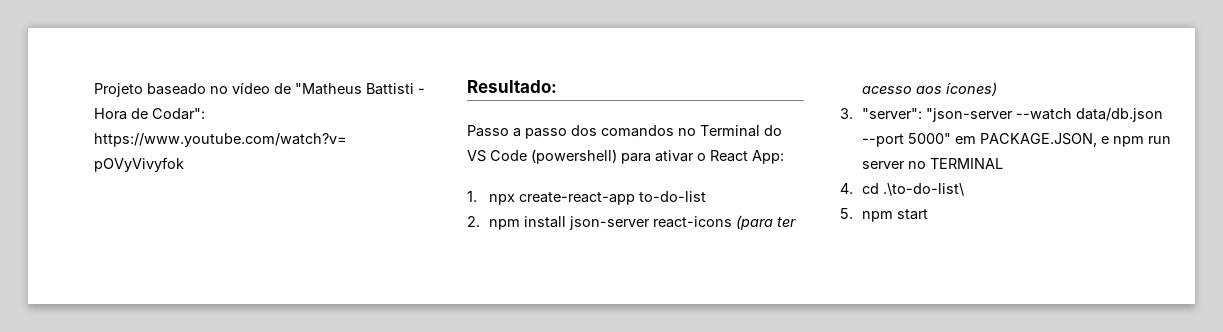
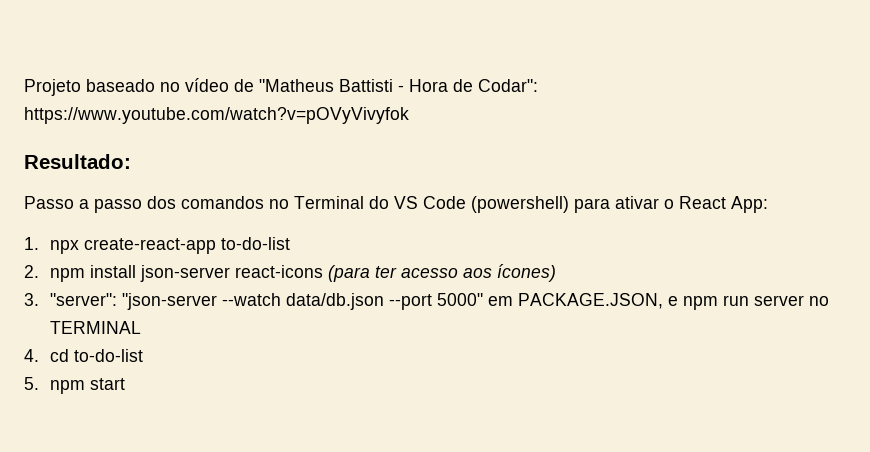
- 4. cd .\to-do-list\
+ 4. cd to-do-list

